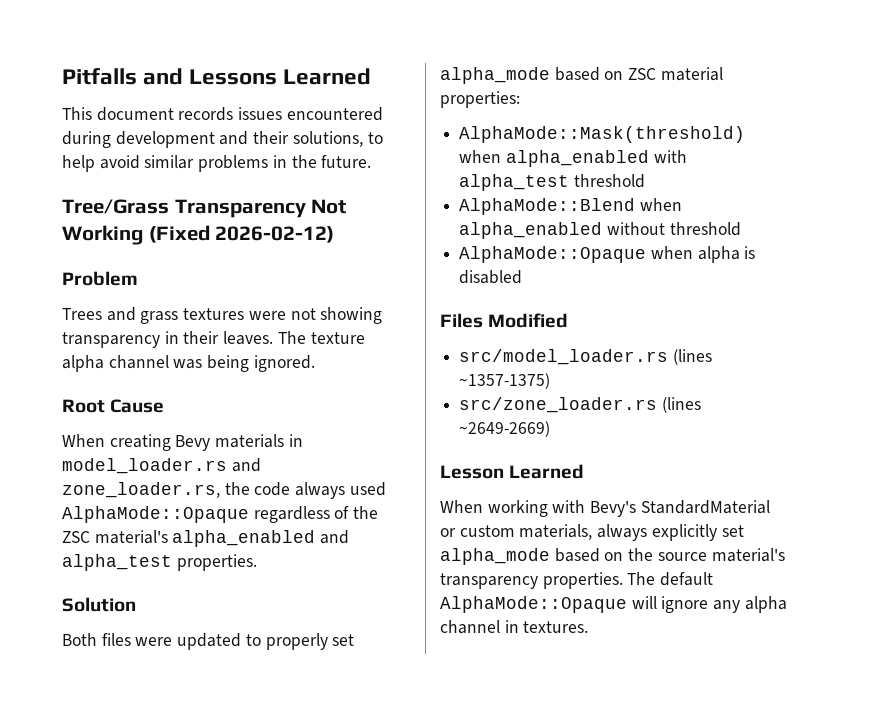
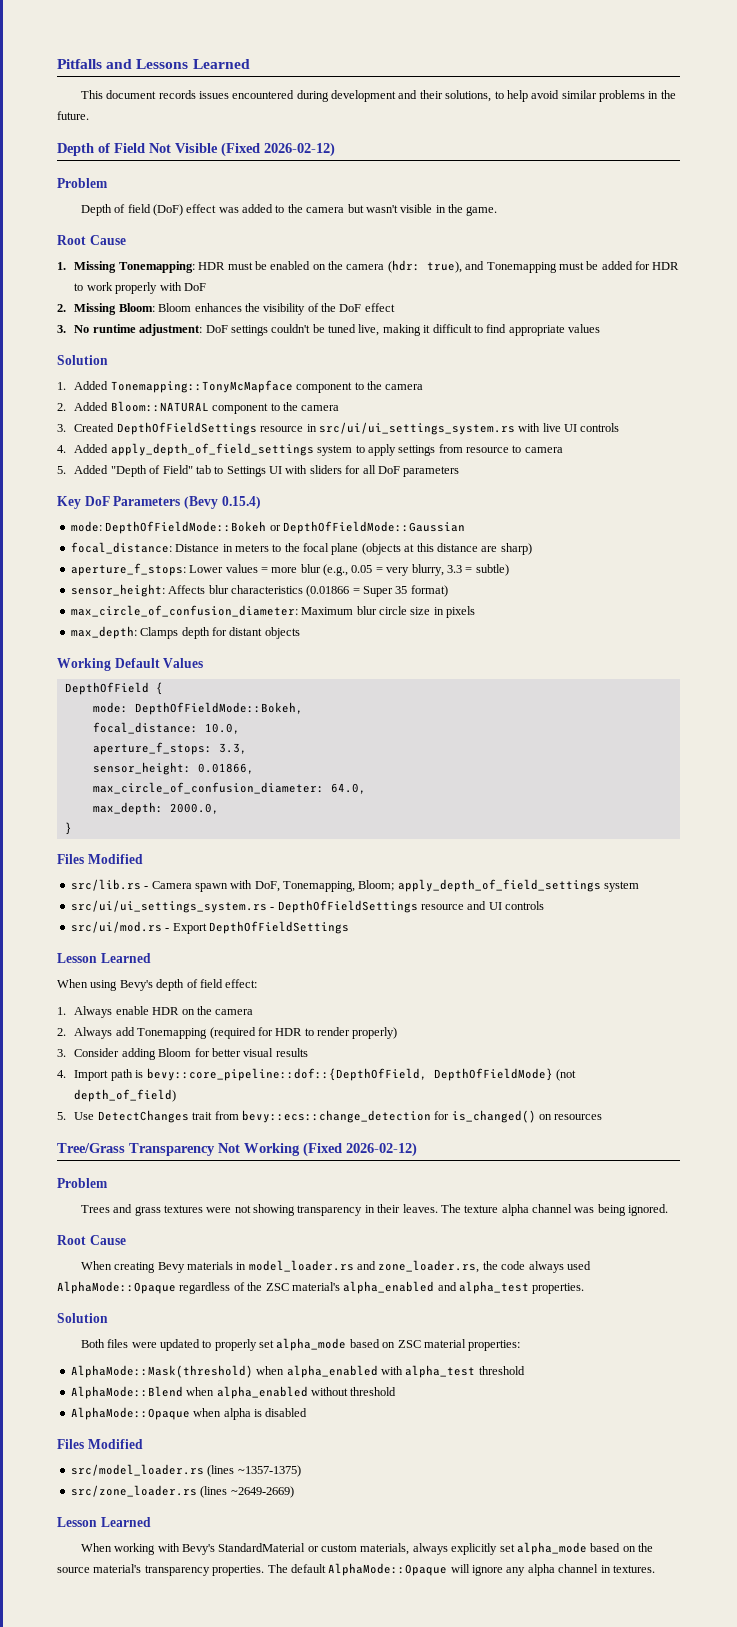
+ Depth of Field Not Visible (Fixed 2026-02-12)
+ Problem
+ Depth of field (DoF) effect was added to the camera but wasn't visible in the game.
+ Root Cause
+ 1. Missing Tonemapping: HDR must be enabled on the camera (hdr: true), and Tonemapping must be added for HDR to work properly with DoF
+ 2. Missing Bloom: Bloom enhances the visibility of the DoF effect
+ 3. No runtime adjustment: DoF settings couldn't be tuned live, making it difficult to find appropriate values
+ Solution
+ 1. Added Tonemapping::TonyMcMapface component to the camera
+ 2. Added Bloom::NATURAL component to the camera
+ 3. Created DepthOfFieldSettings resource in src/ui/ui_settings_system.rs with live UI controls
+ 4. Added apply_depth_of_field_settings system to apply settings from resource to camera
+ 5. Added "Depth of Field" tab to Settings UI with sliders for all DoF parameters
+ Key DoF Parameters (Bevy 0.15.4)
+ mode: DepthOfFieldMode::Bokeh or DepthOfFieldMode::Gaussian
+ focal_distance: Distance in meters to the focal plane (objects at this distance are sharp)
+ aperture_f_stops: Lower values = more blur (e.g., 0.05 = very blurry, 3.3 = subtle)
+ sensor_height: Affects blur characteristics (0.01866 = Super 35 format)
+ max_circle_of_confusion_diameter: Maximum blur circle size in pixels
+ max_depth: Clamps depth for distant objects
+ Working Default Values
+ DepthOfField {
+ mode: DepthOfFieldMode::Bokeh,
+ focal_distance: 10.0,
+ aperture_f_stops: 3.3,
+ sensor_height: 0.01866,
+ max_circle_of_confusion_diameter: 64.0,
+ max_depth: 2000.0,
+ }
+ Files Modified
+ src/lib.rs - Camera spawn with DoF, Tonemapping, Bloom; apply_depth_of_field_settings system
+ src/ui/ui_settings_system.rs - DepthOfFieldSettings resource and UI controls
+ src/ui/mod.rs - Export DepthOfFieldSettings
+ Lesson Learned
+ When using Bevy's depth of field effect:
+ 1. Always enable HDR on the camera
+ 2. Always add Tonemapping (required for HDR to render properly)
+ 3. Consider adding Bloom for better visual results
+ 4. Import path is bevy::core_pipeline::dof::{DepthOfField, DepthOfFieldMode} (not depth_of_field)
+ 5. Use DetectChanges trait from bevy::ecs::change_detection for is_changed() on resources

